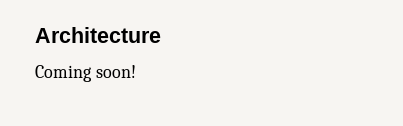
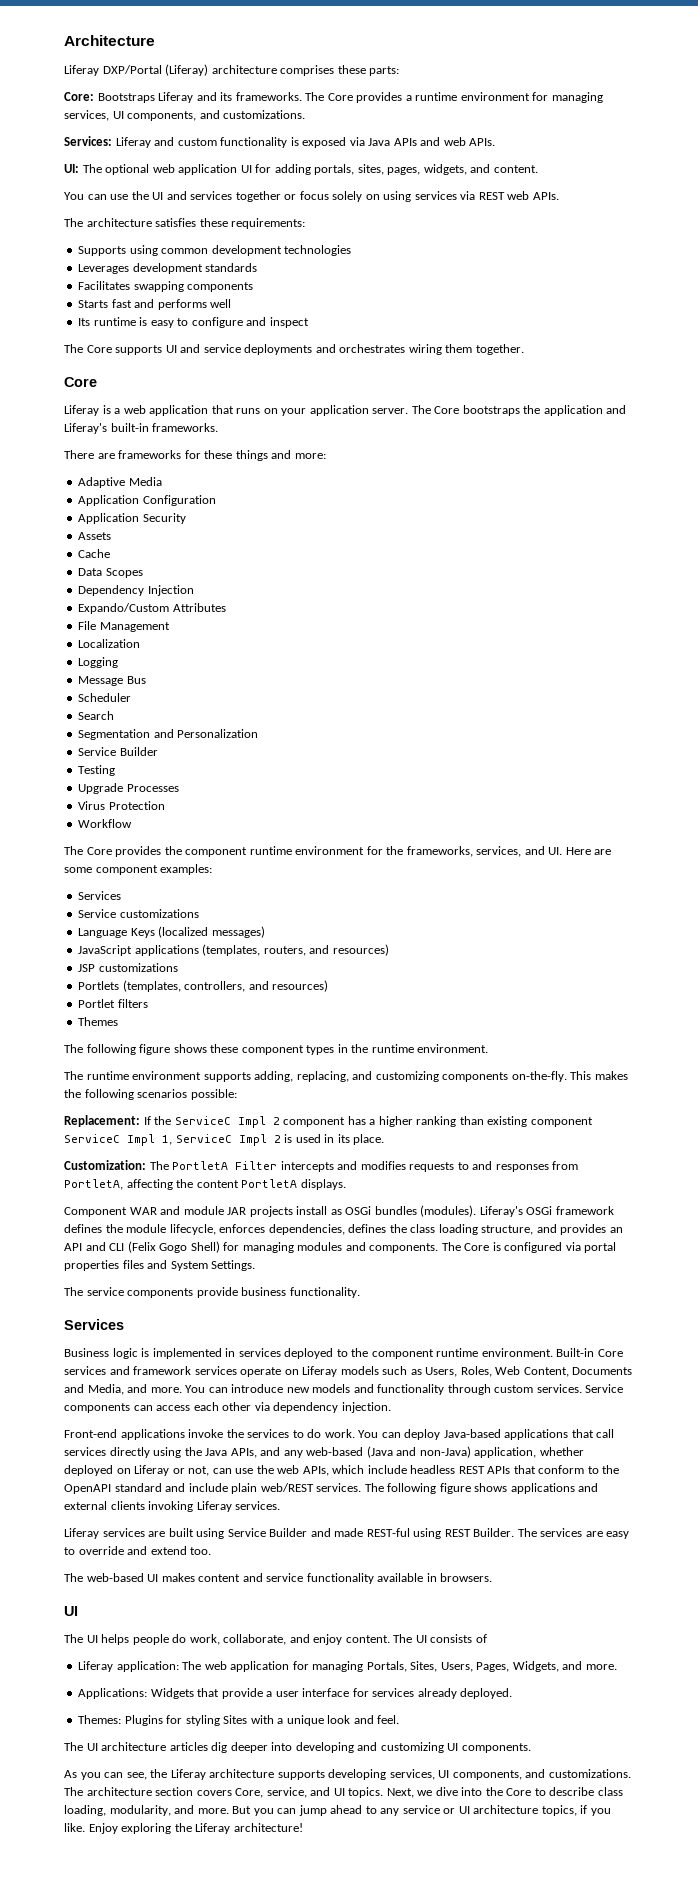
- Coming soon!
+ Liferay DXP/Portal (Liferay) architecture comprises these parts:
+ Core: Bootstraps Liferay and its frameworks. The Core provides a runtime environment for managing services, UI components, and customizations.
+ Services: Liferay and custom functionality is exposed via Java APIs and web APIs.
+ UI: The optional web application UI for adding portals, sites, pages, widgets, and content.
+ You can use the UI and services together or focus solely on using services via REST web APIs.
+ The architecture satisfies these requirements:
+ Supports using common development technologies
+ Leverages development standards
+ Facilitates swapping components
+ Starts fast and performs well
+ Its runtime is easy to configure and inspect
+ The Core supports UI and service deployments and orchestrates wiring them together.
+ Core
+ Liferay is a web application that runs on your application server. The Core bootstraps the application and Liferay's built-in frameworks.
+ There are frameworks for these things and more:
+ Adaptive Media
+ Application Configuration
+ Application Security
+ Assets
+ Cache
+ Data Scopes
+ Dependency Injection
+ Expando/Custom Attributes
+ File Management
+ Localization
+ Logging
+ Message Bus
+ Scheduler
+ Search
+ Segmentation and Personalization
+ Service Builder
+ Testing
+ Upgrade Processes
+ Virus Protection
+ Workflow
+ The Core provides the component runtime environment for the frameworks, services, and UI. Here are some component examples:
+ Services
+ Service customizations
+ Language Keys (localized messages)
+ JavaScript applications (templates, routers, and resources)
+ JSP customizations
+ Portlets (templates, controllers, and resources)
+ Portlet filters
+ Themes
+ The following figure shows these component types in the runtime environment.
+ The runtime environment supports adding, replacing, and customizing components on-the-fly. This makes the following scenarios possible:
+ Replacement: If the ServiceC Impl 2 component has a higher ranking than existing component ServiceC Impl 1, ServiceC Impl 2 is used in its place.
+ Customization: The PortletA Filter intercepts and modifies requests to and responses from PortletA, affecting the content PortletA displays.
+ Component WAR and module JAR projects install as OSGi bundles (modules). Liferay's OSGi framework defines the module lifecycle, enforces dependencies, defines the class loading structure, and provides an API and CLI (Felix Gogo Shell) for managing modules and components. The Core is configured via portal properties files and System Settings.
+ The service components provide business functionality.
+ Services
+ Business logic is implemented in services deployed to the component runtime environment. Built-in Core services and framework services operate on Liferay models such as Users, Roles, Web Content, Documents and Media, and more. You can introduce new models and functionality through custom services. Service components can access each other via dependency injection.
+ Front-end applications invoke the services to do work. You can deploy Java-based applications that call services directly using the Java APIs, and any web-based (Java and non-Java) application, whether deployed on Liferay or not, can use the web APIs, which include headless REST APIs that conform to the OpenAPI standard and include plain web/REST services. The following figure shows applications and external clients invoking Liferay services.
+ Liferay services are built using Service Builder and made REST-ful using REST Builder. The services are easy to override and extend too.
+ The web-based UI makes content and service functionality available in browsers.
+ UI
+ The UI helps people do work, collaborate, and enjoy content. The UI consists of
+ Liferay application: The web application for managing Portals, Sites, Users, Pages, Widgets, and more.
+ Applications: Widgets that provide a user interface for services already deployed.
+ Themes: Plugins for styling Sites with a unique look and feel.
+ The UI architecture articles dig deeper into developing and customizing UI components.
+ As you can see, the Liferay architecture supports developing services, UI components, and customizations. The architecture section covers Core, service, and UI topics. Next, we dive into the Core to describe class loading, modularity, and more. But you can jump ahead to any service or UI architecture topics, if you like. Enjoy exploring the Liferay architecture!

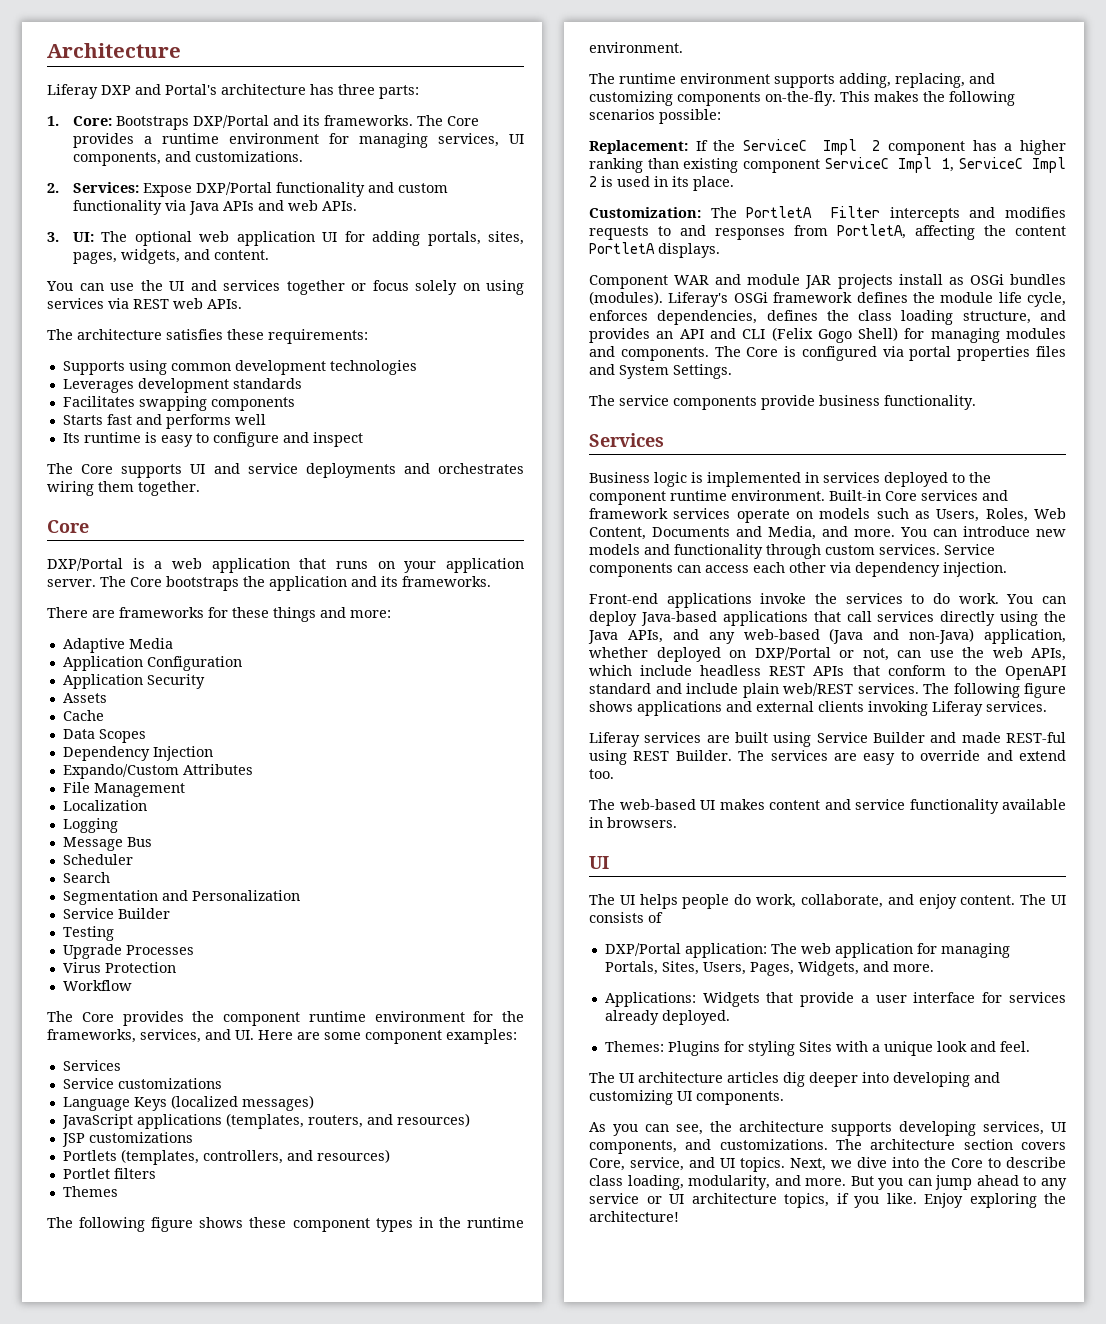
- Liferay DXP/Portal (Liferay) architecture comprises these parts:
+ Liferay DXP and Portal's architecture has three parts:
- Core: Bootstraps Liferay and its frameworks.
+ 1. Core: Bootstraps DXP/Portal and its frameworks.
- Services: Liferay and custom functionality is exposed via Java APIs and web APIs.
+ 2. Services: Expose DXP/Portal functionality and custom functionality via Java APIs and web APIs.
- UI: The optional web application UI for adding portals, sites, pages, widgets, and content.
+ 3. UI: The optional web application UI for adding portals, sites, pages, widgets, and content.
- Liferay is a web application that runs on your application server.
+ DXP/Portal is a web application that runs on your application server.
- The Core bootstraps the application and Liferay's built-in frameworks.
+ The Core bootstraps the application and its frameworks.
- Liferay's OSGi framework defines the module lifecycle, enforces dependencies, defines the class loading structure, and provides an API and CLI (Felix Gogo Shell) for managing modules and components.
+ Liferay's OSGi framework defines the module life cycle, enforces dependencies, defines the class loading structure, and provides an API and CLI (Felix Gogo Shell) for managing modules and components.
- Built-in Core services and framework services operate on Liferay models such as Users, Roles, Web Content, Documents and Media, and more.
+ Built-in Core services and framework services operate on models such as Users, Roles, Web Content, Documents and Media, and more.
- You can deploy Java-based applications that call services directly using the Java APIs, and any web-based (Java and non-Java) application, whether deployed on Liferay or not, can use the web APIs, which include headless REST APIs that conform to the OpenAPI standard and include plain web/REST services.
+ You can deploy Java-based applications that call services directly using the Java APIs, and any web-based (Java and non-Java) application, whether deployed on DXP/Portal or not, can use the web APIs, which include headless REST APIs that conform to the OpenAPI standard and include plain web/REST services.
- Liferay application: The web application for managing Portals, Sites, Users, Pages, Widgets, and more.
+ DXP/Portal application: The web application for managing Portals, Sites, Users, Pages, Widgets, and more.
- As you can see, the Liferay architecture supports developing services, UI components, and customizations.
+ As you can see, the architecture supports developing services, UI components, and customizations.
- Enjoy exploring the Liferay architecture!
+ Enjoy exploring the architecture!

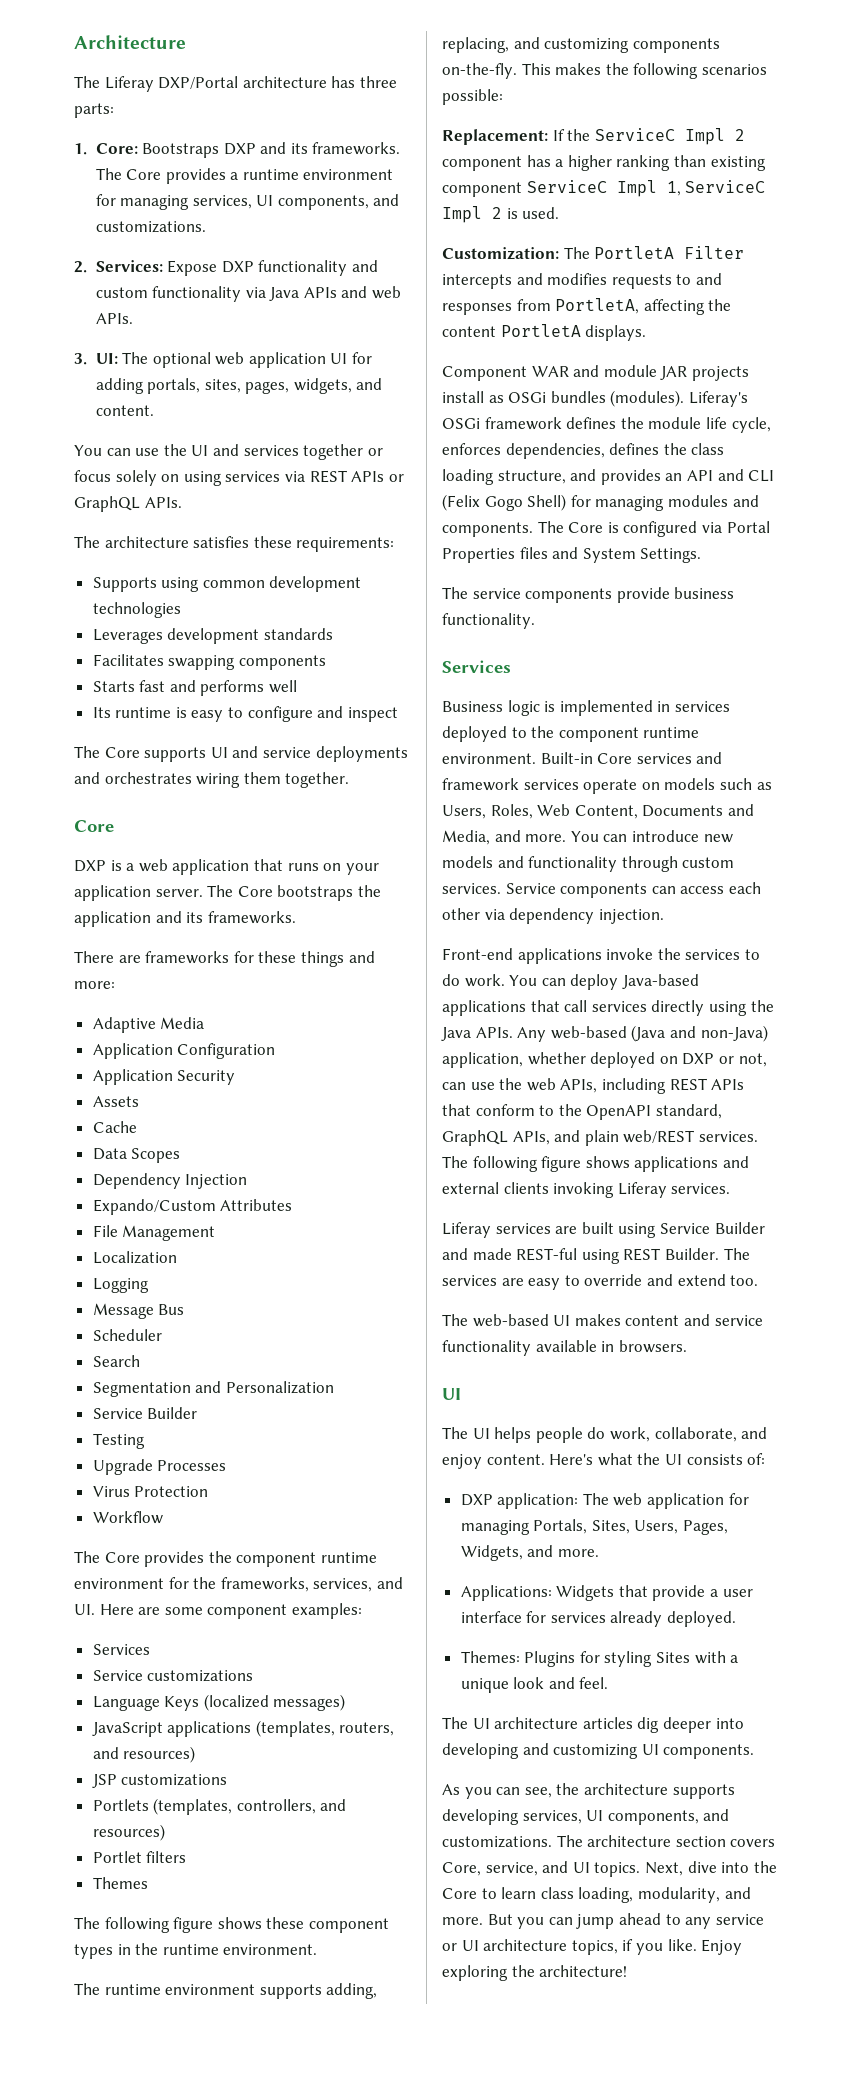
- Liferay DXP and Portal's architecture has three parts:
+ The Liferay DXP/Portal architecture has three parts:
- 1. Core: Bootstraps DXP/Portal and its frameworks.
+ 1. Core: Bootstraps DXP and its frameworks.
- 2. Services: Expose DXP/Portal functionality and custom functionality via Java APIs and web APIs.
+ 2. Services: Expose DXP functionality and custom functionality via Java APIs and web APIs.
- You can use the UI and services together or focus solely on using services via REST web APIs.
+ You can use the UI and services together or focus solely on using services via REST APIs or GraphQL APIs.
- DXP/Portal is a web application that runs on your application server.
+ DXP is a web application that runs on your application server.
- Replacement: If the ServiceC Impl 2 component has a higher ranking than existing component ServiceC Impl 1, ServiceC Impl 2 is used in its place.
+ Replacement: If the ServiceC Impl 2 component has a higher ranking than existing component ServiceC Impl 1, ServiceC Impl 2 is used.
- The Core is configured via portal properties files and System Settings.
+ The Core is configured via Portal Properties files and System Settings.
- You can deploy Java-based applications that call services directly using the Java APIs, and any web-based (Java and non-Java) application, whether deployed on DXP/Portal or not, can use the web APIs, which include headless REST APIs that conform to the OpenAPI standard and include plain web/REST services.
+ You can deploy Java-based applications that call services directly using the Java APIs. Any web-based (Java and non-Java) application, whether deployed on DXP or not, can use the web APIs, including REST APIs that conform to the OpenAPI standard, GraphQL APIs, and plain web/REST services.
- The UI consists of
- DXP/Portal application: The web application for managing Portals, Sites, Users, Pages, Widgets, and more.
+ Here's what the UI consists of:
+ DXP application: The web application for managing Portals, Sites, Users, Pages, Widgets, and more.
- Next, we dive into the Core to describe class loading, modularity, and more.
+ Next, dive into the Core to learn class loading, modularity, and more.

